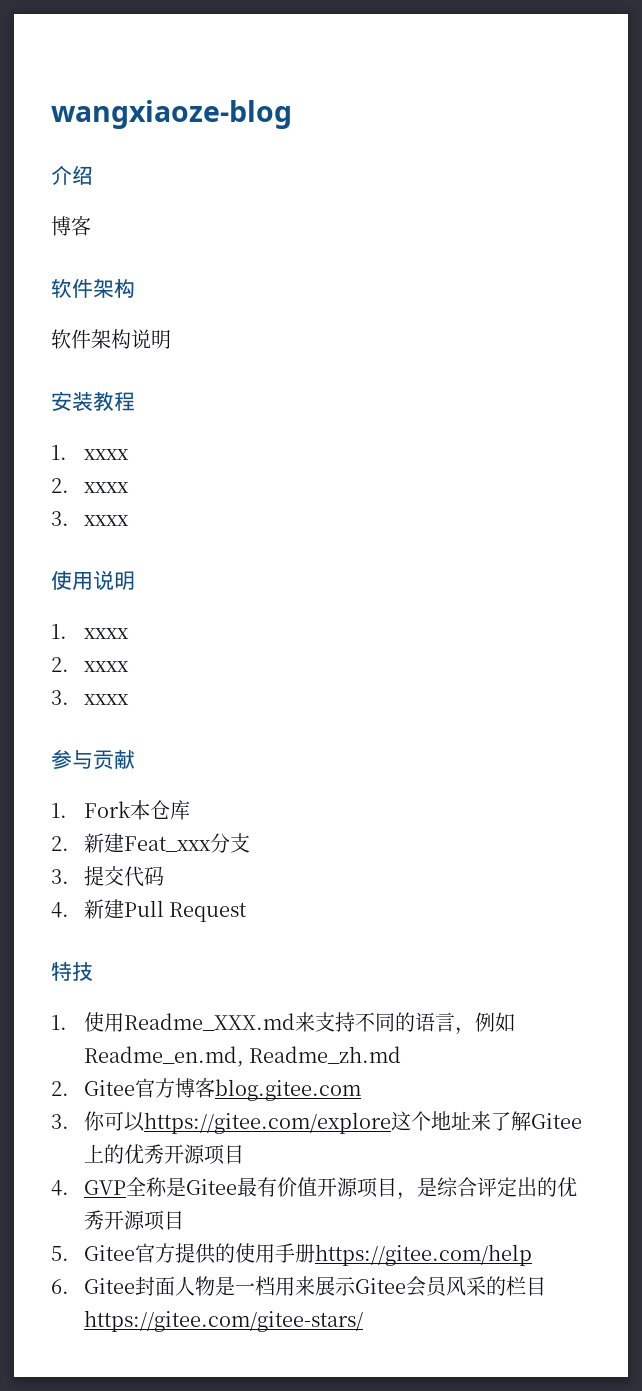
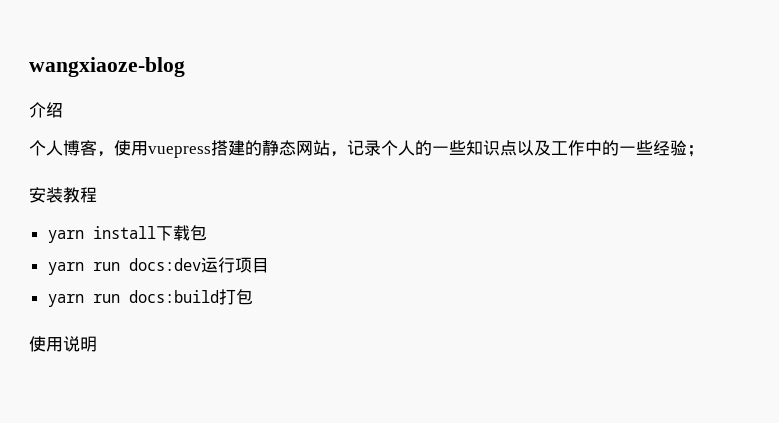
  介绍
- 博客
- 软件架构
- 软件架构说明
+ 个人博客，使用vuepress搭建的静态网站，记录个人的一些知识点以及工作中的一些经验；
  安装教程
- 1. xxxx
- 2. xxxx
- 3. xxxx
+ yarn install下载包
+ yarn run docs:dev运行项目
+ yarn run docs:build打包
  使用说明
- 1. xxxx
- 2. xxxx
- 3. xxxx
- 参与贡献
- 1. Fork本仓库
- 2.新建Feat_xxx分支
- 3.提交代码
- 4.新建Pull Request
- 特技
- 1.使用Readme_XXX.md来支持不同的语言，例如Readme_en.md, Readme_zh.md
- 2. Gitee官方博客blog.gitee.com
- 3.你可以https://gitee.com/explore这个地址来了解Gitee上的优秀开源项目
- 4. GVP全称是Gitee最有价值开源项目，是综合评定出的优秀开源项目
- 5. Gitee官方提供的使用手册https://gitee.com/help
- 6. Gitee封面人物是一档用来展示Gitee会员风采的栏目https://gitee.com/gitee-stars/

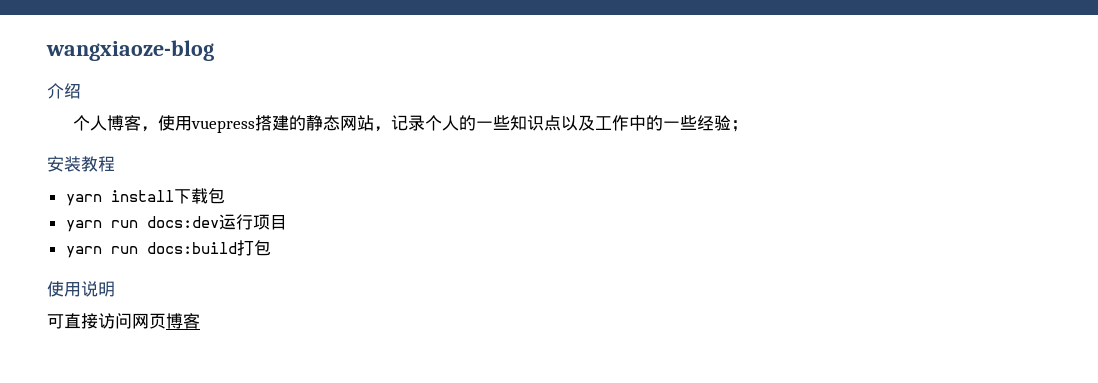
+ 可直接访问网页博客

